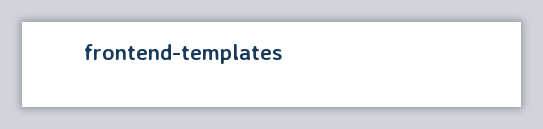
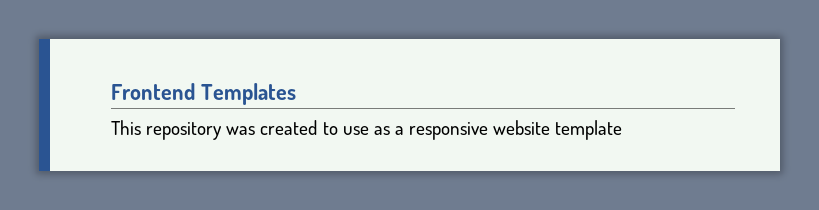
- frontend-templates
+ Frontend Templates
+ This repository was created to use as a responsive website template

